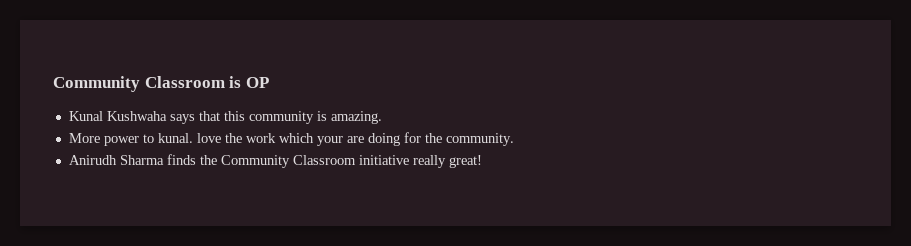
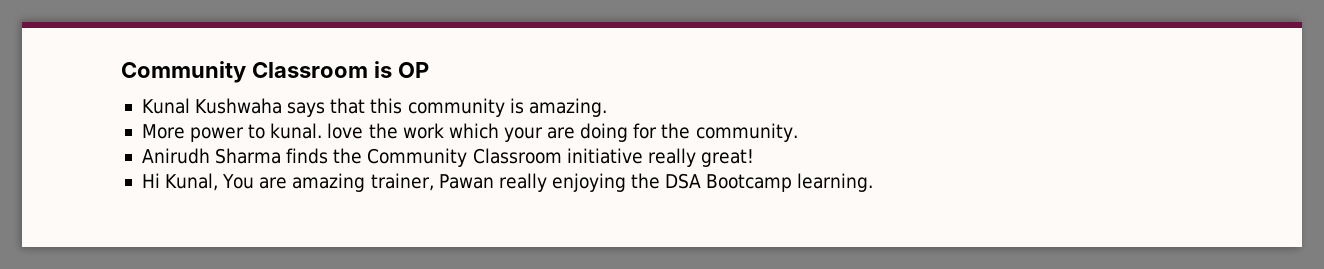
+ Hi Kunal, You are amazing trainer, Pawan really enjoying the DSA Bootcamp learning.

